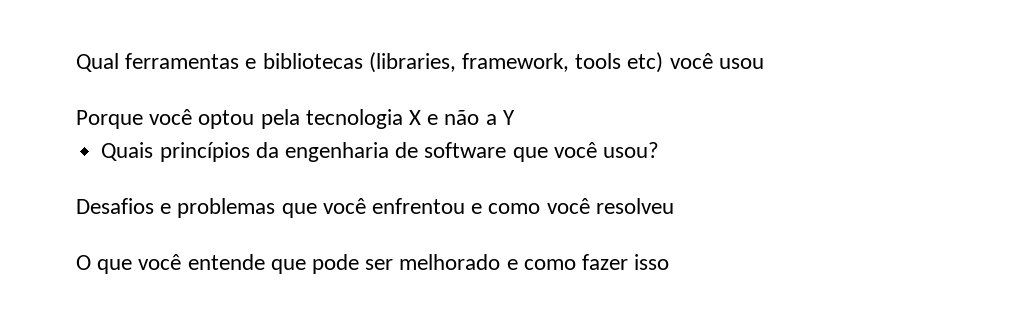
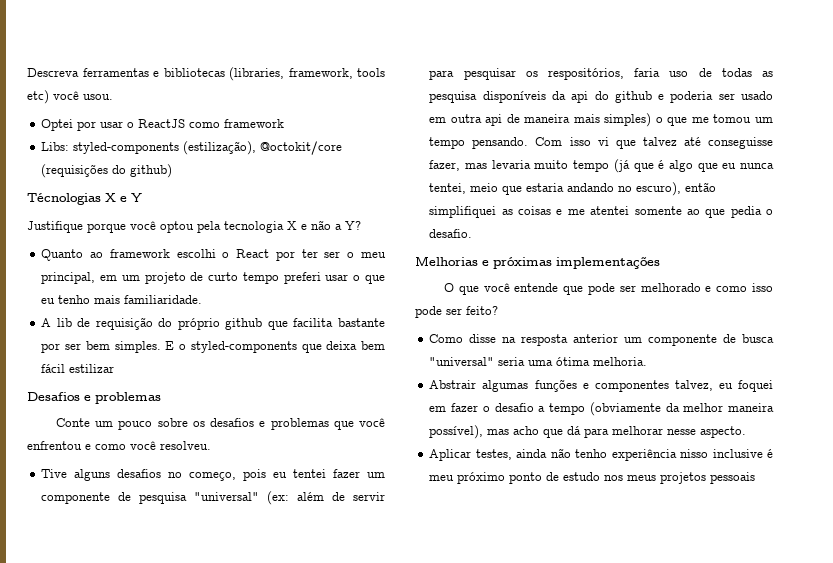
- Qual ferramentas e bibliotecas (libraries, framework, tools etc) você usou
- Porque você optou pela tecnologia X e não a Y
- Quais princípios da engenharia de software que você usou?
- Desafios e problemas que você enfrentou e como você resolveu
+ Descreva ferramentas e bibliotecas (libraries, framework, tools etc) você usou.
+ Optei por usar o ReactJS como framework
+ Libs: styled-components (estilização), @octokit/core (requisições do github)
+ Técnologias X e Y
+ Justifique porque você optou pela tecnologia X e não a Y?
+ Quanto ao framework escolhi o React por ter ser o meu principal, em um projeto de curto tempo preferi usar o que eu tenho mais familiaridade.
+ A lib de requisição do próprio github que facilita bastante por ser bem simples. E o styled-components que deixa bem fácil estilizar
+ Desafios e problemas
+ Conte um pouco sobre os desafios e problemas que você enfrentou e como você resolveu.
+ Tive alguns desafios no começo, pois eu tentei fazer um componente de pesquisa "universal" (ex: além de servir para pesquisar os respositórios, faria uso de todas as pesquisa disponíveis da api do github e poderia ser usado em outra api de maneira mais simples) o que me tomou um tempo pensando. Com isso vi que talvez até conseguisse fazer, mas levaria muito tempo (já que é algo que eu nunca tentei, meio que estaria andando no escuro), então simplifiquei as coisas e me atentei somente ao que pedia o desafio.
+ Melhorias e próximas implementações
- O que você entende que pode ser melhorado e como fazer isso
+ O que você entende que pode ser melhorado e como isso pode ser feito?
+ Como disse na resposta anterior um componente de busca "universal" seria uma ótima melhoria.
+ Abstrair algumas funções e componentes talvez, eu foquei em fazer o desafio a tempo (obviamente da melhor maneira possível), mas acho que dá para melhorar nesse aspecto.
+ Aplicar testes, ainda não tenho experiência nisso inclusive é meu próximo ponto de estudo nos meus projetos pessoais

